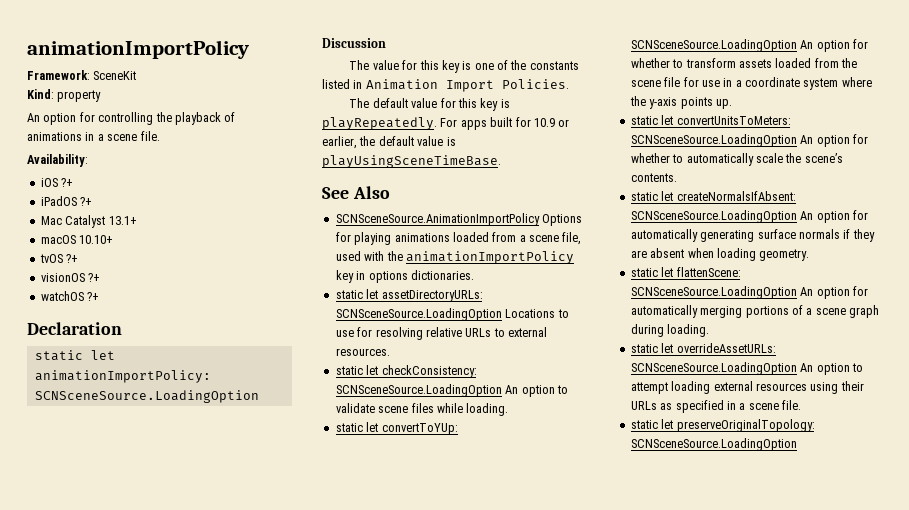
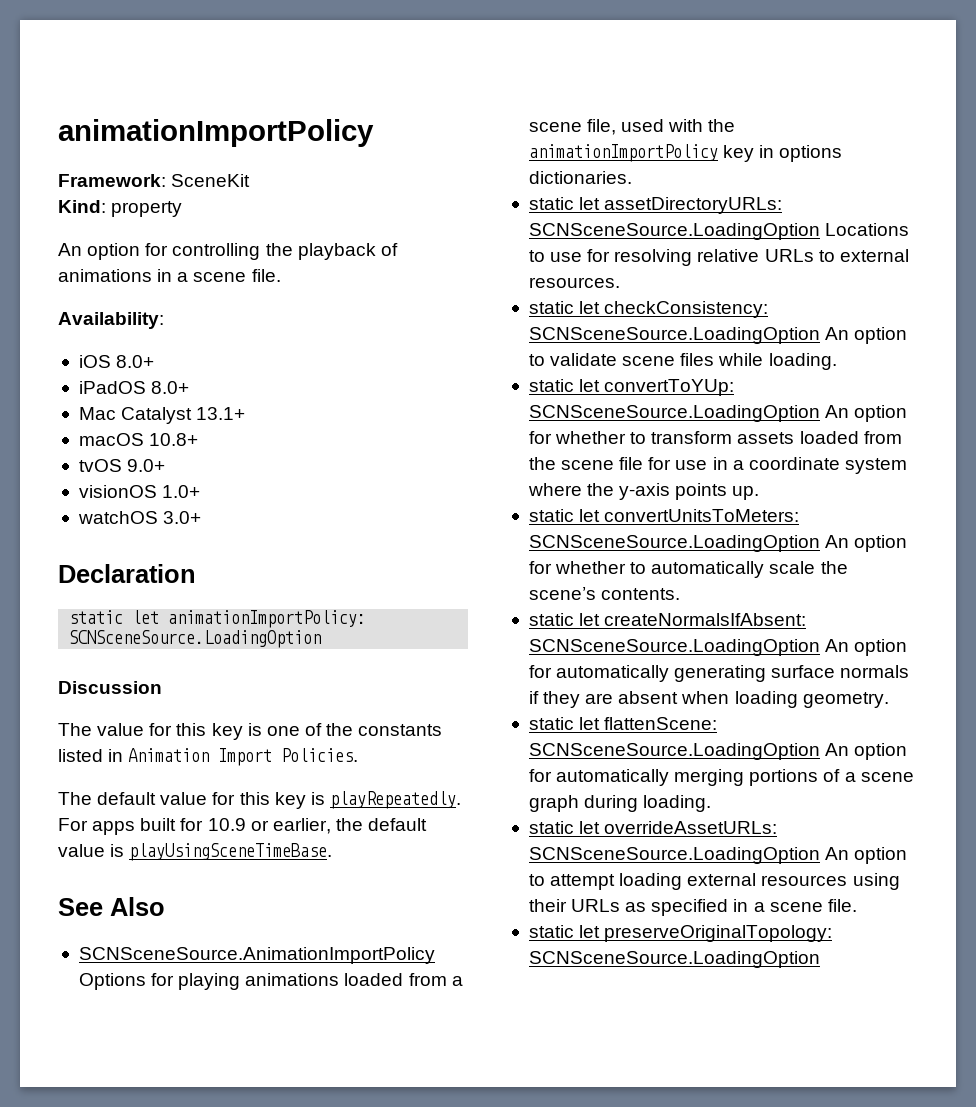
- iOS ?+
+ iOS 8.0+
- iPadOS ?+
+ iPadOS 8.0+
- macOS 10.10+
+ macOS 10.8+
- tvOS ?+
+ tvOS 9.0+
- visionOS ?+
+ visionOS 1.0+
- watchOS ?+
+ watchOS 3.0+

